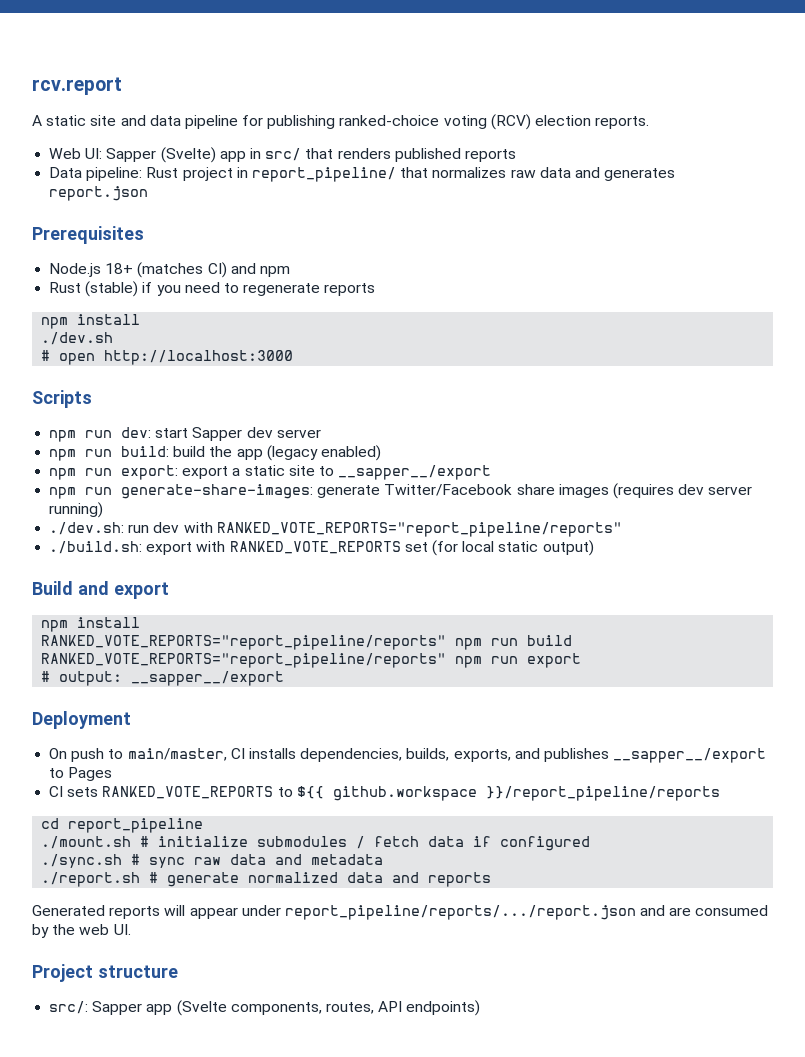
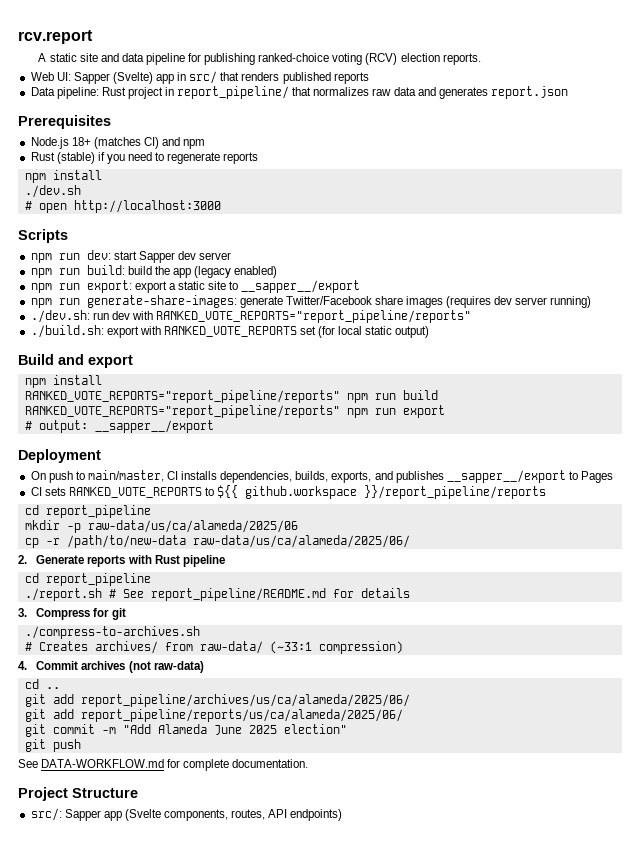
- ./mount.sh # initialize submodules / fetch data if configured
- ./sync.sh # sync raw data and metadata
- ./report.sh # generate normalized data and reports
- Generated reports will appear under report_pipeline/reports/.../report.json and are consumed by the web UI.
+ mkdir -p raw-data/us/ca/alameda/2025/06
+ cp -r /path/to/new-data raw-data/us/ca/alameda/2025/06/
+ 2. Generate reports with Rust pipeline
+ cd report_pipeline
+ ./report.sh # See report_pipeline/README.md for details
+ 3. Compress for git
+ ./compress-to-archives.sh
+ # Creates archives/ from raw-data/ (~33:1 compression)
+ 4. Commit archives (not raw-data)
+ cd ..
+ git add report_pipeline/archives/us/ca/alameda/2025/06/
+ git add report_pipeline/reports/us/ca/alameda/2025/06/
+ git commit -m "Add Alameda June 2025 election"
+ git push
+ See DATA-WORKFLOW.md for complete documentation.
- Project structure
+ Project Structure

